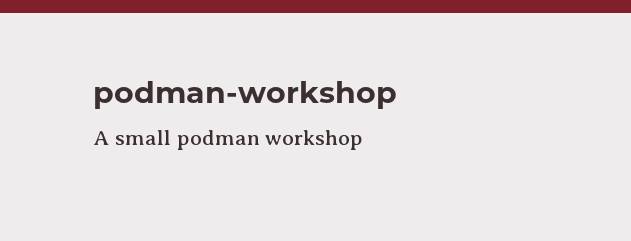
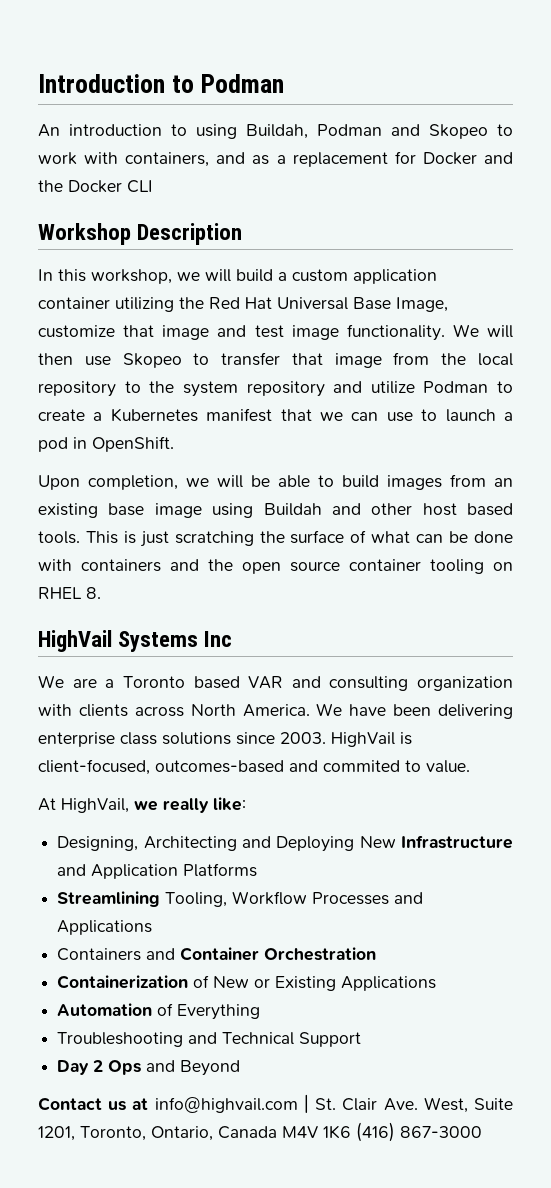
- podman-workshop
- A small podman workshop
+ Introduction to Podman
+ An introduction to using Buildah, Podman and Skopeo to work with containers, and as a replacement for Docker and the Docker CLI
+ Workshop Description
+ In this workshop, we will build a custom application container utilizing the Red Hat Universal Base Image, customize that image and test image functionality. We will then use Skopeo to transfer that image from the local repository to the system repository and utilize Podman to create a Kubernetes manifest that we can use to launch a pod in OpenShift.
+ Upon completion, we will be able to build images from an existing base image using Buildah and other host based tools. This is just scratching the surface of what can be done with containers and the open source container tooling on RHEL 8.
+ HighVail Systems Inc
+ We are a Toronto based VAR and consulting organization with clients across North America. We have been delivering enterprise class solutions since 2003. HighVail is client-focused, outcomes-based and commited to value.
+ At HighVail, we really like:
+ Designing, Architecting and Deploying New Infrastructure and Application Platforms
+ Streamlining Tooling, Workflow Processes and Applications
+ Containers and Container Orchestration
+ Containerization of New or Existing Applications
+ Automation of Everything
+ Troubleshooting and Technical Support
+ Day 2 Ops and Beyond
+ Contact us at info@highvail.com | St. Clair Ave. West, Suite 1201, Toronto, Ontario, Canada M4V 1K6 (416) 867-3000

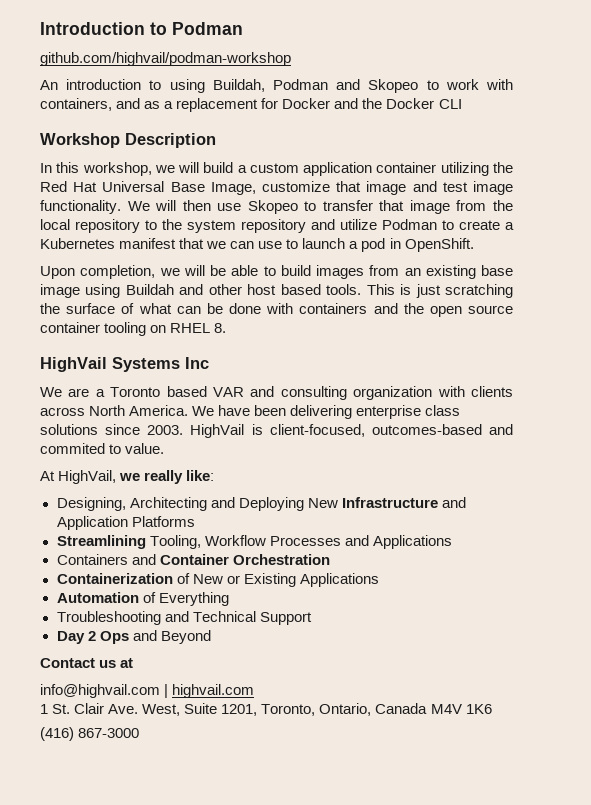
+ github.com/highvail/podman-workshop
- Contact us at info@highvail.com | St. Clair Ave. West, Suite 1201, Toronto, Ontario, Canada M4V 1K6 (416) 867-3000
+ Contact us at
+ info@highvail.com | highvail.com
+ 1 St. Clair Ave. West, Suite 1201, Toronto, Ontario, Canada M4V 1K6
+ (416) 867-3000

